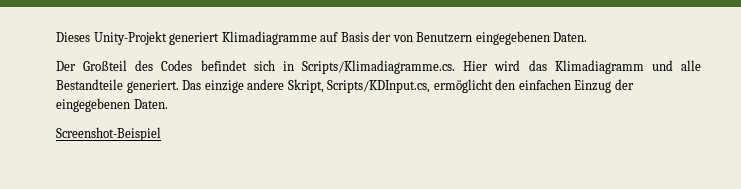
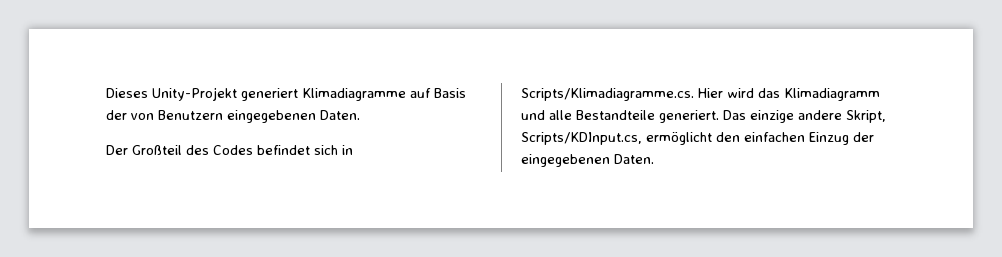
- Screenshot-Beispiel

